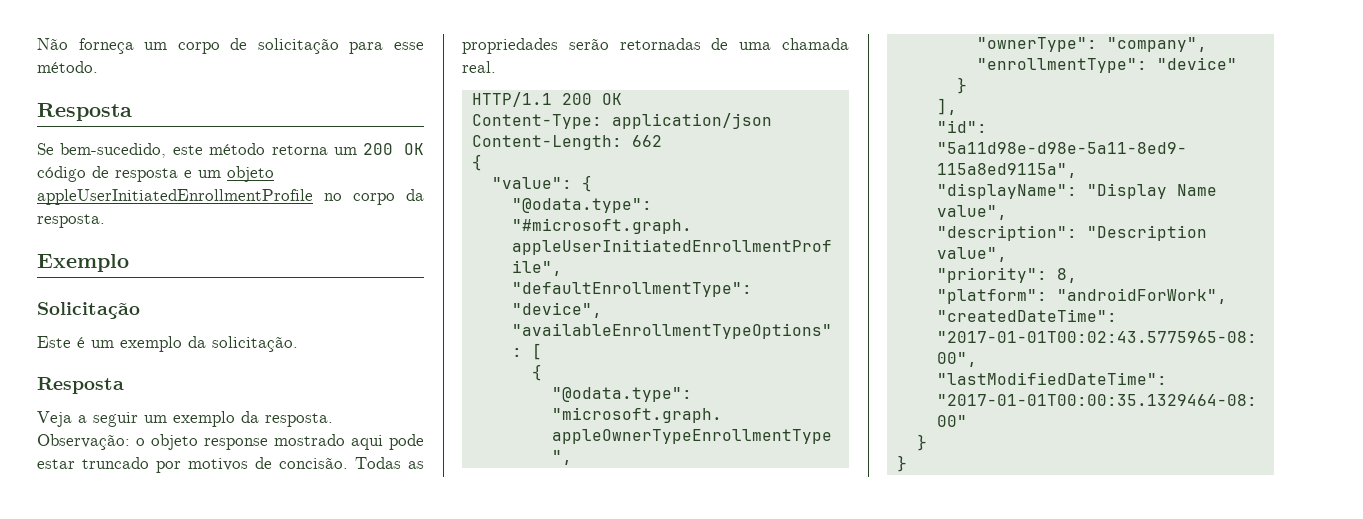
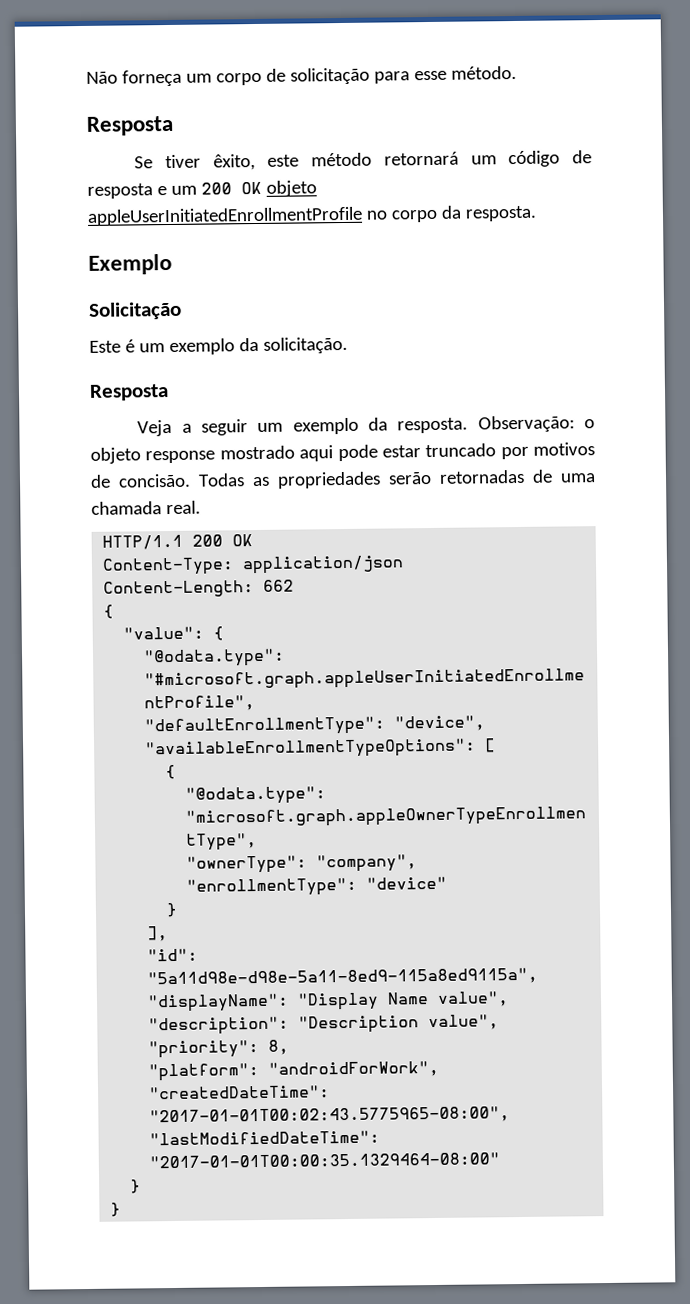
- Se bem-sucedido, este método retorna um 200 OK código de resposta e um objeto appleUserInitiatedEnrollmentProfile no corpo da resposta.
+ Se tiver êxito, este método retornará um código de resposta e um 200 OK objeto appleUserInitiatedEnrollmentProfile no corpo da resposta.

